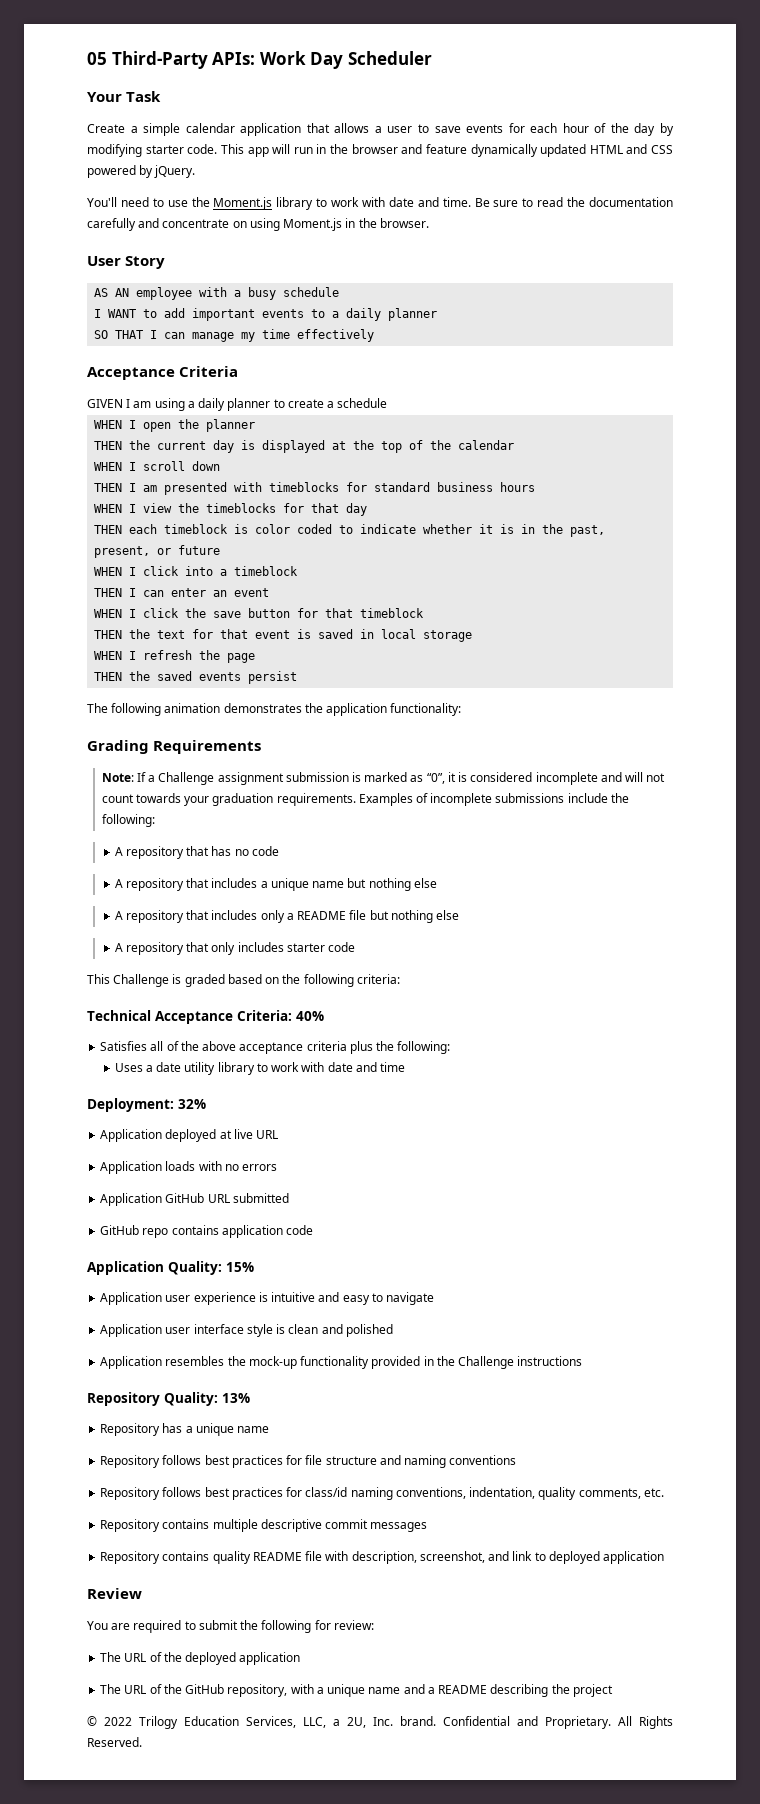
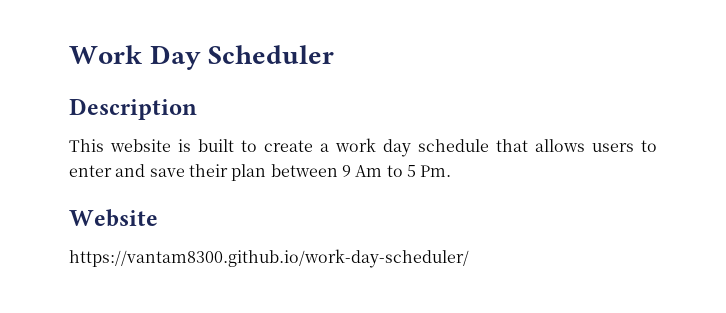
- 05 Third-Party APIs: Work Day Scheduler
+ Work Day Scheduler
- Your Task
- Create a simple calendar application that allows a user to save events for each hour of the day by modifying starter code. This app will run in the browser and feature dynamically updated HTML and CSS powered by jQuery.
- You'll need to use the Moment.js library to work with date and time. Be sure to read the documentation carefully and concentrate on using Moment.js in the browser.
- User Story
- AS AN employee with a busy schedule
- I WANT to add important events to a daily planner
- SO THAT I can manage my time effectively
- Acceptance Criteria
- GIVEN I am using a daily planner to create a schedule
- WHEN I open the planner
- THEN the current day is displayed at the top of the calendar
- WHEN I scroll down
- THEN I am presented with timeblocks for standard business hours
- WHEN I view the timeblocks for that day
- THEN each timeblock is color coded to indicate whether it is in the past, present, or future
- WHEN I click into a timeblock
- THEN I can enter an event
- WHEN I click the save button for that timeblock
- THEN the text for that event is saved in local storage
- WHEN I refresh the page
- THEN the saved events persist
- The following animation demonstrates the application functionality:
- Grading Requirements
- Note: If a Challenge assignment submission is marked as “0”, it is considered incomplete and will not count towards your graduation requirements. Examples of incomplete submissions include the following:
- A repository that has no code
- A repository that includes a unique name but nothing else
- A repository that includes only a README file but nothing else
- A repository that only includes starter code
- This Challenge is graded based on the following criteria:
- Technical Acceptance Criteria: 40%
- Satisfies all of the above acceptance criteria plus the following:
- Uses a date utility library to work with date and time
- Deployment: 32%
- Application deployed at live URL
- Application loads with no errors
- Application GitHub URL submitted
- GitHub repo contains application code
- Application Quality: 15%
- Application user experience is intuitive and easy to navigate
- Application user interface style is clean and polished
- Application resembles the mock-up functionality provided in the Challenge instructions
- Repository Quality: 13%
- Repository has a unique name
- Repository follows best practices for file structure and naming conventions
- Repository follows best practices for class/id naming conventions, indentation, quality comments, etc.
- Repository contains multiple descriptive commit messages
- Repository contains quality README file with description, screenshot, and link to deployed application
- Review
- You are required to submit the following for review:
- The URL of the deployed application
- The URL of the GitHub repository, with a unique name and a README describing the project
- © 2022 Trilogy Education Services, LLC, a 2U, Inc. brand. Confidential and Proprietary. All Rights Reserved.
+ Description
+ This website is built to create a work day schedule that allows users to enter and save their plan between 9 Am to 5 Pm.
+ Website
+ https://vantam8300.github.io/work-day-scheduler/

